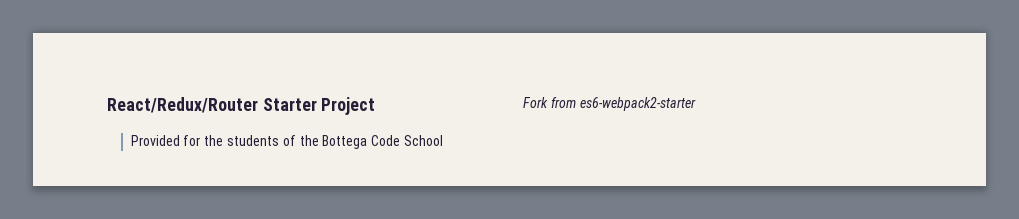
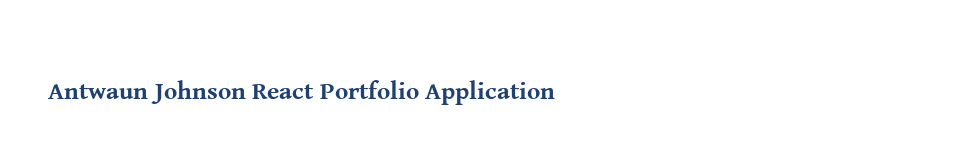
- React/Redux/Router Starter Project
- Provided for the students of the Bottega Code School
- Fork from es6-webpack2-starter
+ Antwaun Johnson React Portfolio Application

